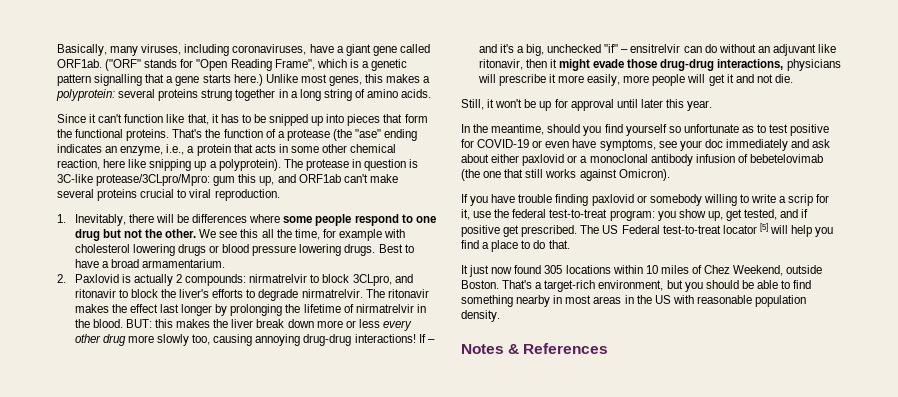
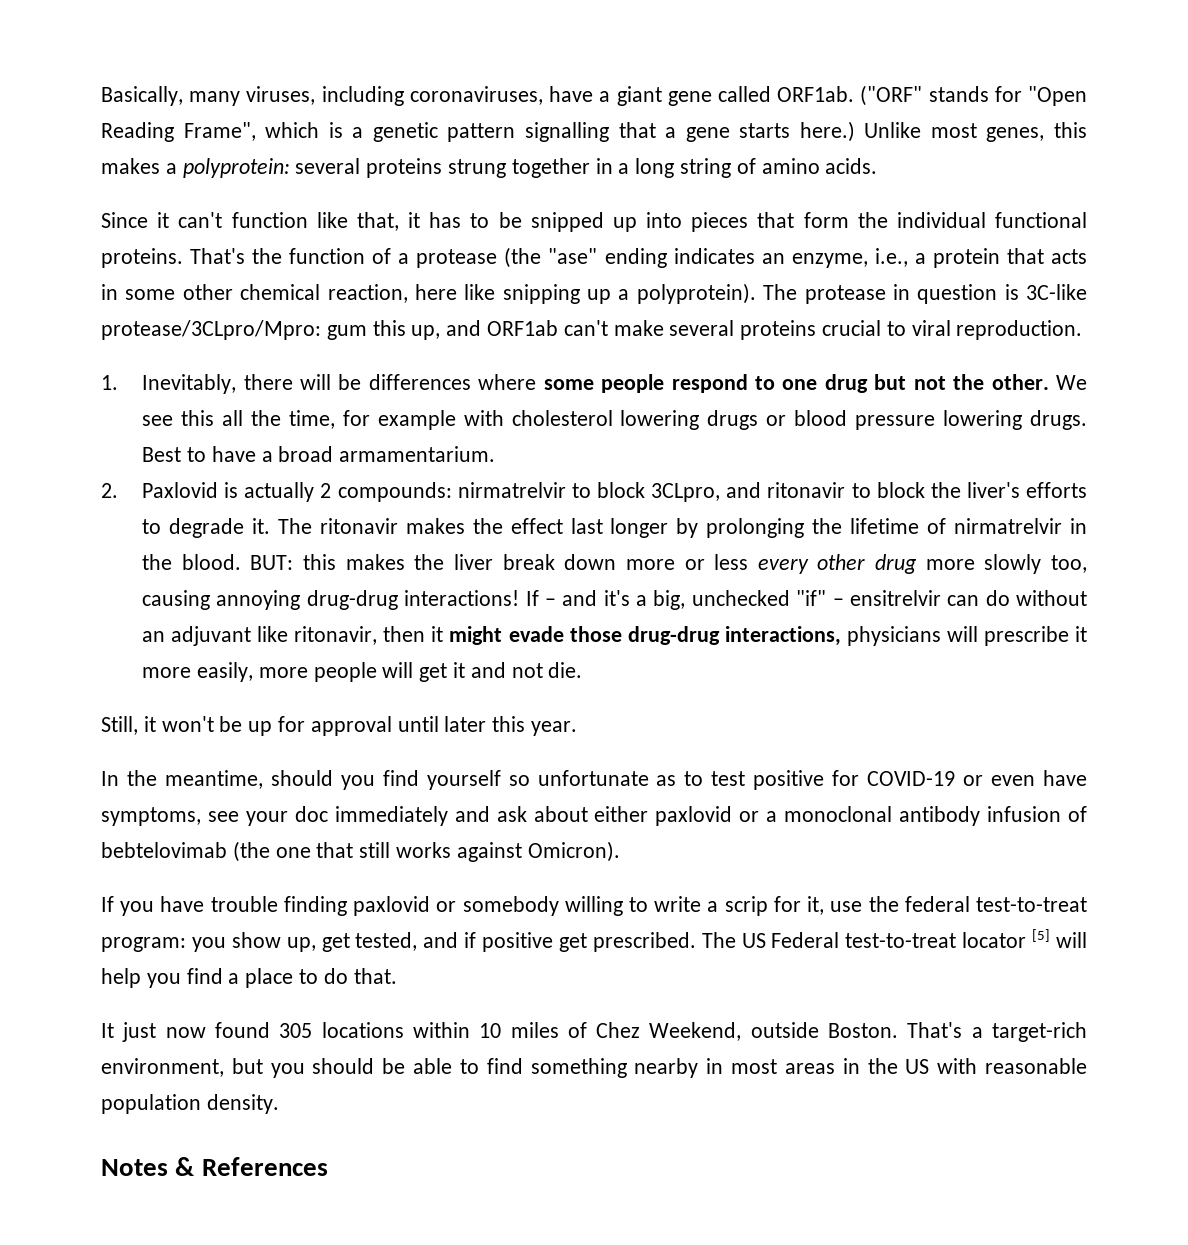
- Since it can't function like that, it has to be snipped up into pieces that form the functional proteins.
+ Since it can't function like that, it has to be snipped up into pieces that form the individual functional proteins.
- 2. Paxlovid is actually 2 compounds: nirmatrelvir to block 3CLpro, and ritonavir to block the liver's efforts to degrade nirmatrelvir.
+ 2. Paxlovid is actually 2 compounds: nirmatrelvir to block 3CLpro, and ritonavir to block the liver's efforts to degrade it.
- In the meantime, should you find yourself so unfortunate as to test positive for COVID-19 or even have symptoms, see your doc immediately and ask about either paxlovid or a monoclonal antibody infusion of bebetelovimab (the one that still works against Omicron).
+ In the meantime, should you find yourself so unfortunate as to test positive for COVID-19 or even have symptoms, see your doc immediately and ask about either paxlovid or a monoclonal antibody infusion of bebtelovimab (the one that still works against Omicron).

